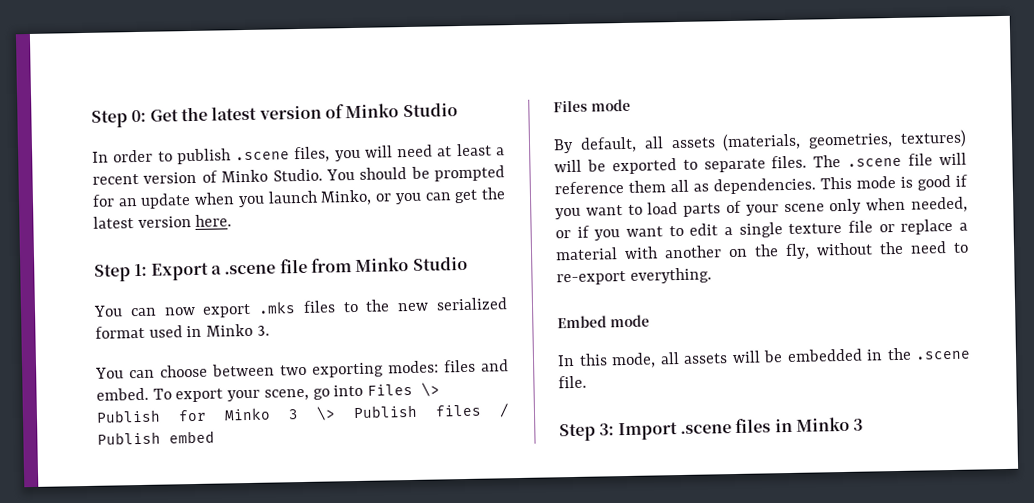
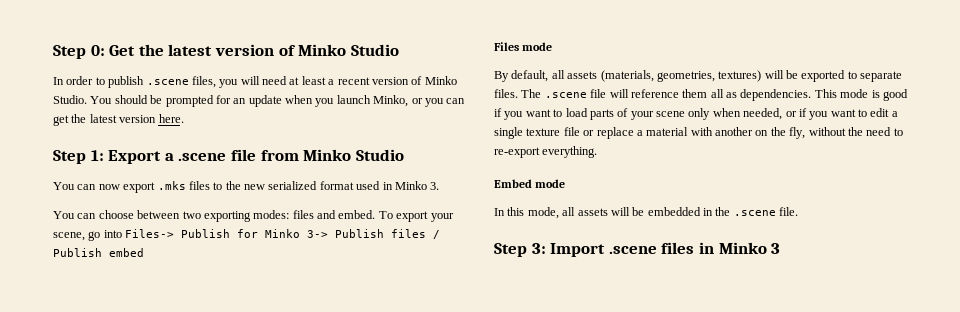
- To export your scene, go into Files \> Publish for Minko 3 \> Publish files / Publish embed
+ To export your scene, go into Files-> Publish for Minko 3-> Publish files / Publish embed

